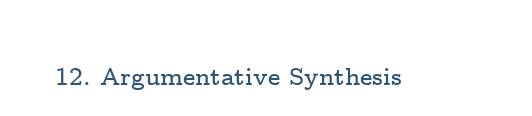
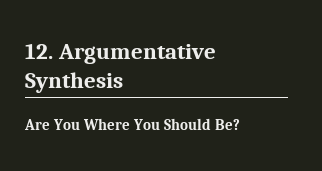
+ Are You Where You Should Be?

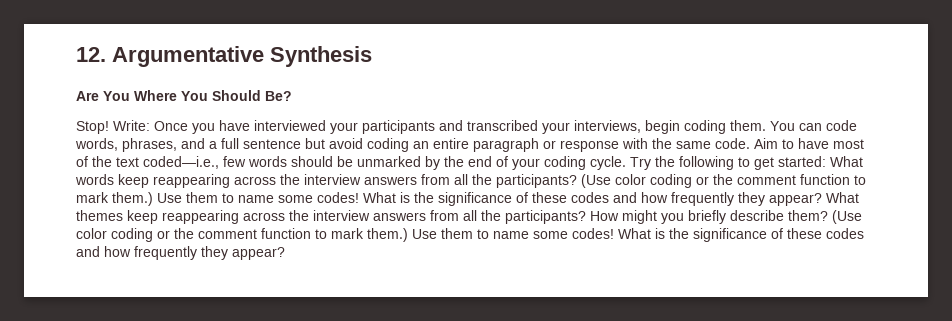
+ Stop! Write: Once you have interviewed your participants and transcribed your interviews, begin coding them. You can code words, phrases, and a full sentence but avoid coding an entire paragraph or response with the same code. Aim to have most of the text coded—i.e., few words should be unmarked by the end of your coding cycle. Try the following to get started: What words keep reappearing across the interview answers from all the participants? (Use color coding or the comment function to mark them.) Use them to name some codes! What is the significance of these codes and how frequently they appear? What themes keep reappearing across the interview answers from all the participants? How might you briefly describe them? (Use color coding or the comment function to mark them.) Use them to name some codes! What is the significance of these codes and how frequently they appear?

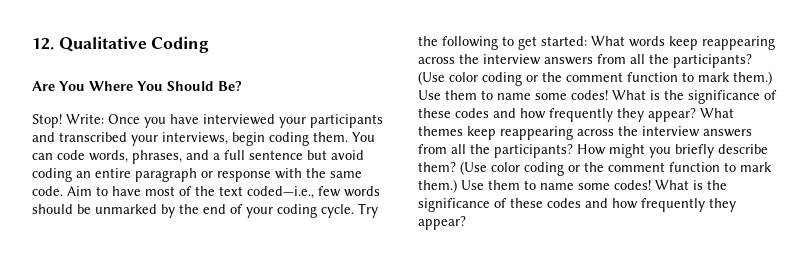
- 12. Argumentative Synthesis
+ 12. Qualitative Coding

